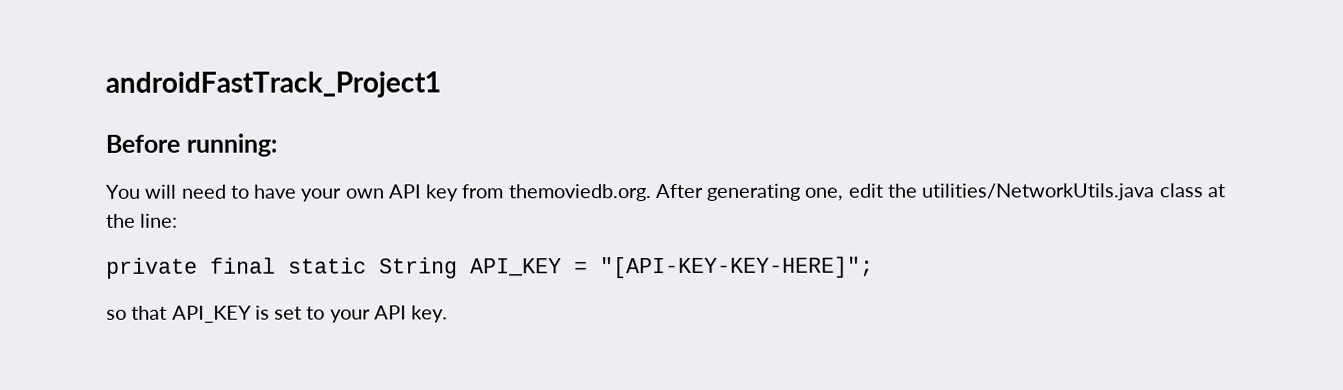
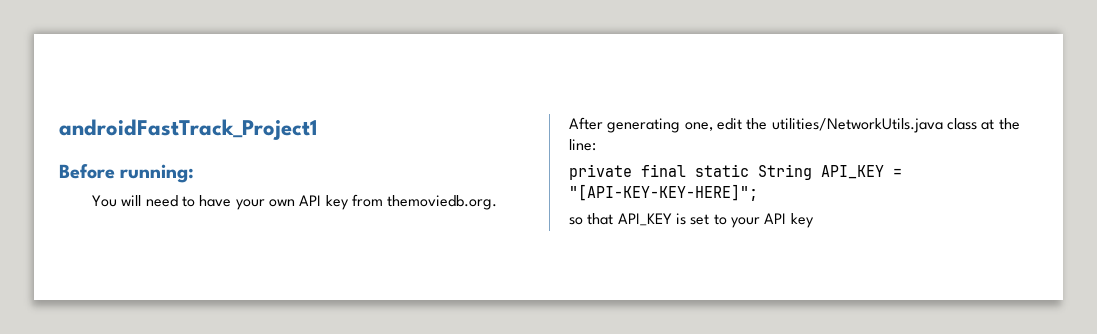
- so that API_KEY is set to your API key.
+ so that API_KEY is set to your API key

